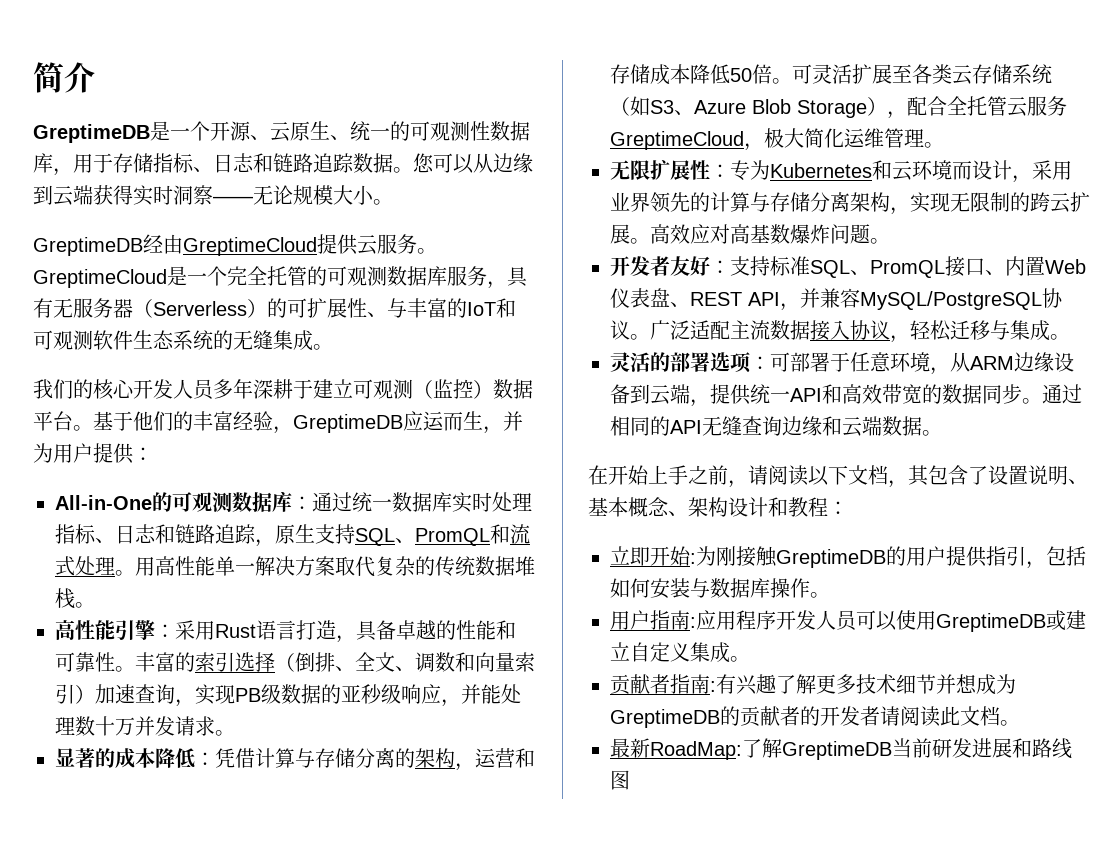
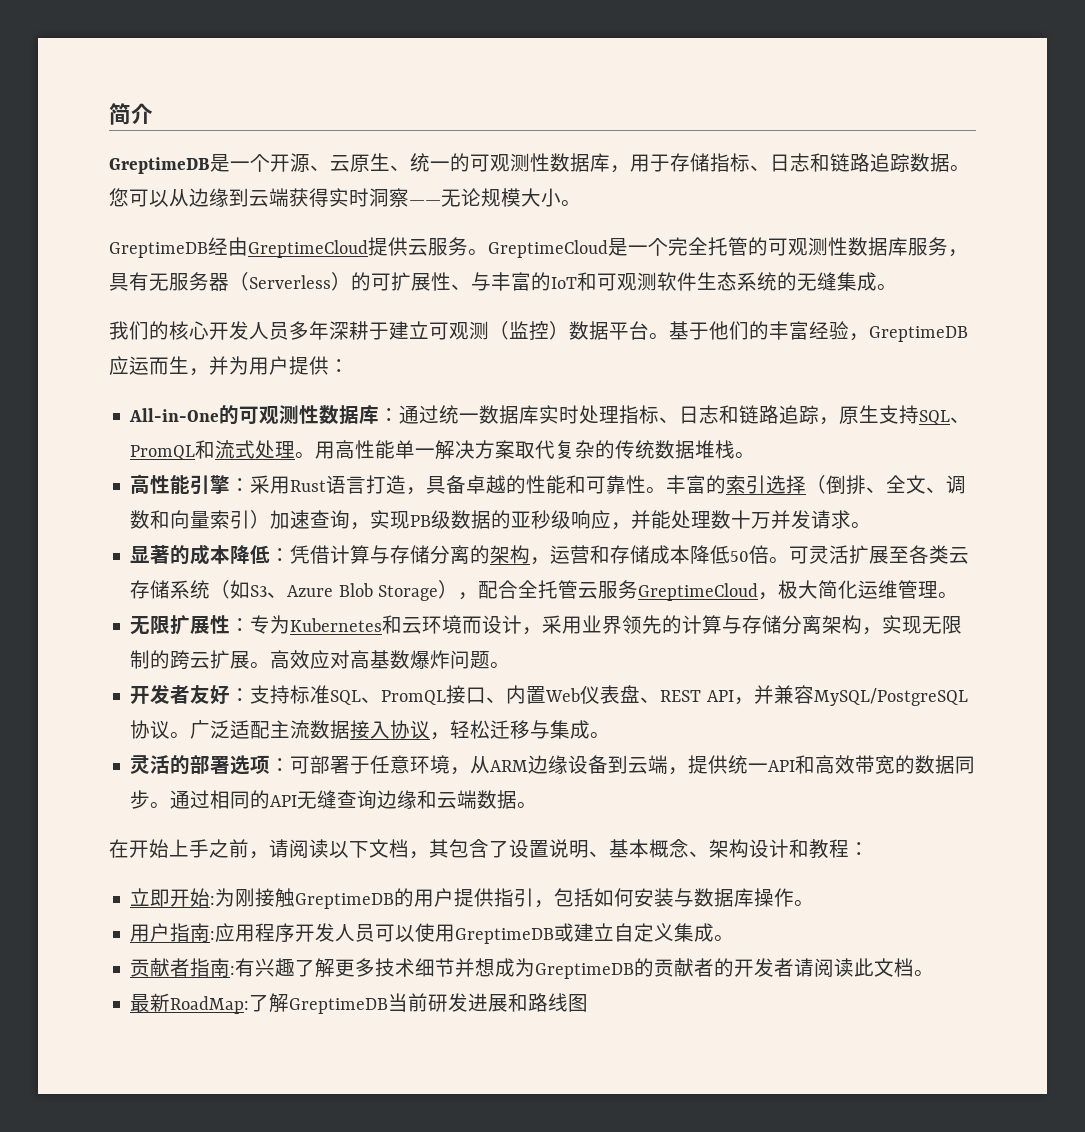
- GreptimeCloud是一个完全托管的可观测数据库服务，具有无服务器（Serverless）的可扩展性、与丰富的IoT和可观测软件生态系统的无缝集成。
+ GreptimeCloud是一个完全托管的可观测性数据库服务，具有无服务器（Serverless）的可扩展性、与丰富的IoT和可观测软件生态系统的无缝集成。
- All-in-One的可观测数据库：通过统一数据库实时处理指标、日志和链路追踪，原生支持SQL、PromQL和流式处理。
+ All-in-One的可观测性数据库：通过统一数据库实时处理指标、日志和链路追踪，原生支持SQL、PromQL和流式处理。

